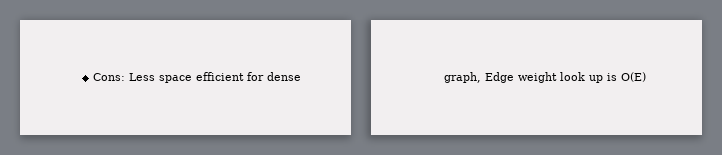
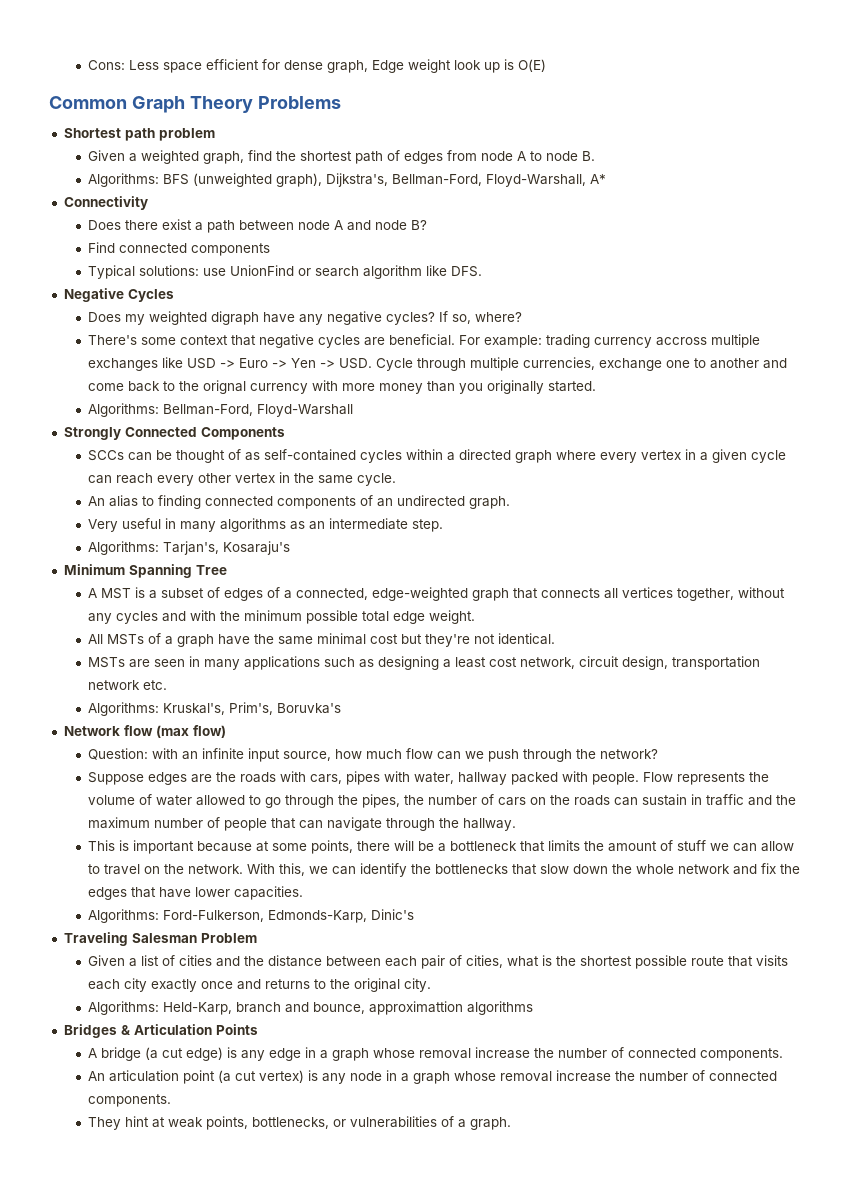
+ Common Graph Theory Problems
+ Shortest path problem
+ Given a weighted graph, find the shortest path of edges from node A to node B.
+ Algorithms: BFS (unweighted graph), Dijkstra's, Bellman-Ford, Floyd-Warshall, A*
+ Connectivity
+ Does there exist a path between node A and node B?
+ Find connected components
+ Typical solutions: use UnionFind or search algorithm like DFS.
+ Negative Cycles
+ Does my weighted digraph have any negative cycles? If so, where?
+ There's some context that negative cycles are beneficial. For example: trading currency accross multiple exchanges like USD -> Euro -> Yen -> USD. Cycle through multiple currencies, exchange one to another and come back to the orignal currency with more money than you originally started.
+ Algorithms: Bellman-Ford, Floyd-Warshall
+ Strongly Connected Components
+ SCCs can be thought of as self-contained cycles within a directed graph where every vertex in a given cycle can reach every other vertex in the same cycle.
+ An alias to finding connected components of an undirected graph.
+ Very useful in many algorithms as an intermediate step.
+ Algorithms: Tarjan's, Kosaraju's
+ Minimum Spanning Tree
+ A MST is a subset of edges of a connected, edge-weighted graph that connects all vertices together, without any cycles and with the minimum possible total edge weight.
+ All MSTs of a graph have the same minimal cost but they're not identical.
+ MSTs are seen in many applications such as designing a least cost network, circuit design, transportation network etc.
+ Algorithms: Kruskal's, Prim's, Boruvka's
+ Network flow (max flow)
+ Question: with an infinite input source, how much flow can we push through the network?
+ Suppose edges are the roads with cars, pipes with water, hallway packed with people. Flow represents the volume of water allowed to go through the pipes, the number of cars on the roads can sustain in traffic and the maximum number of people that can navigate through the hallway.
+ This is important because at some points, there will be a bottleneck that limits the amount of stuff we can allow to travel on the network. With this, we can identify the bottlenecks that slow down the whole network and fix the edges that have lower capacities.
+ Algorithms: Ford-Fulkerson, Edmonds-Karp, Dinic's
+ Traveling Salesman Problem
+ Given a list of cities and the distance between each pair of cities, what is the shortest possible route that visits each city exactly once and returns to the original city.
+ Algorithms: Held-Karp, branch and bounce, approximattion algorithms
+ Bridges & Articulation Points
+ A bridge (a cut edge) is any edge in a graph whose removal increase the number of connected components.
+ An articulation point (a cut vertex) is any node in a graph whose removal increase the number of connected components.
+ They hint at weak points, bottlenecks, or vulnerabilities of a graph.

